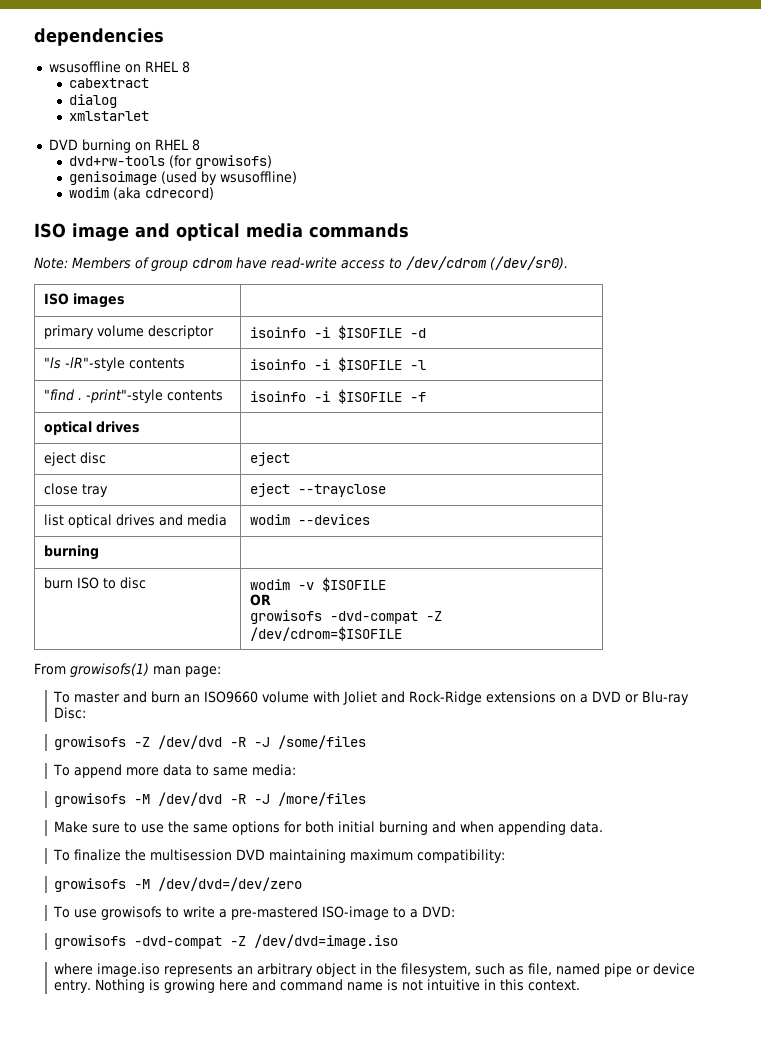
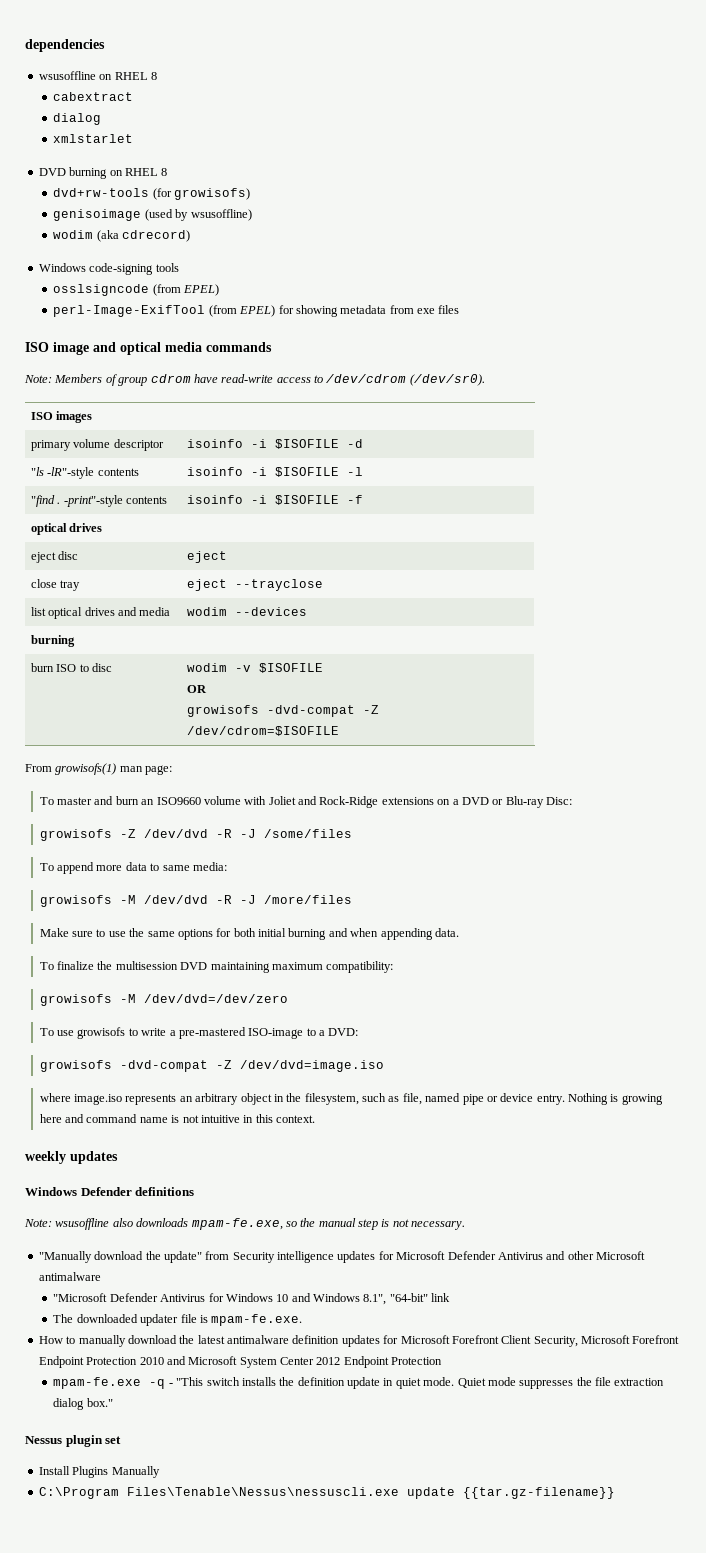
+ Windows code-signing tools
+ osslsigncode (from EPEL)
+ perl-Image-ExifTool (from EPEL) for showing metadata from exe files
+ weekly updates
+ Windows Defender definitions
+ Note: wsusoffline also downloads mpam-fe.exe, so the manual step is not necessary.
+ "Manually download the update" from Security intelligence updates for Microsoft Defender Antivirus and other Microsoft antimalware
+ "Microsoft Defender Antivirus for Windows 10 and Windows 8.1", "64-bit" link
+ The downloaded updater file is mpam-fe.exe.
+ How to manually download the latest antimalware definition updates for Microsoft Forefront Client Security, Microsoft Forefront Endpoint Protection 2010 and Microsoft System Center 2012 Endpoint Protection
+ mpam-fe.exe -q - "This switch installs the definition update in quiet mode. Quiet mode suppresses the file extraction dialog box."
+ Nessus plugin set
+ Install Plugins Manually
+ C:\Program Files\Tenable\Nessus\nessuscli.exe update {{tar.gz-filename}}

